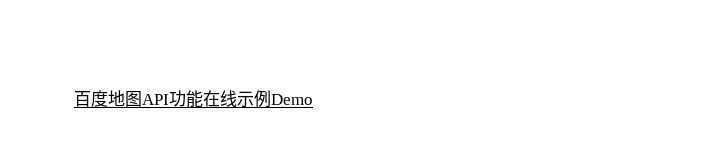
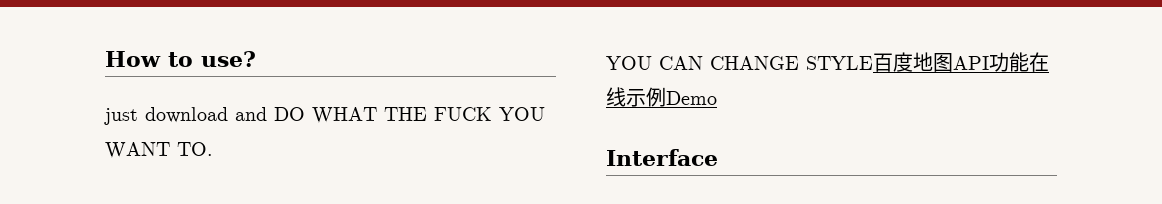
- 百度地图API功能在线示例Demo
+ How to use?
+ just download and DO WHAT THE FUCK YOU WANT TO.
+ YOU CAN CHANGE STYLE百度地图API功能在线示例Demo
+ Interface

